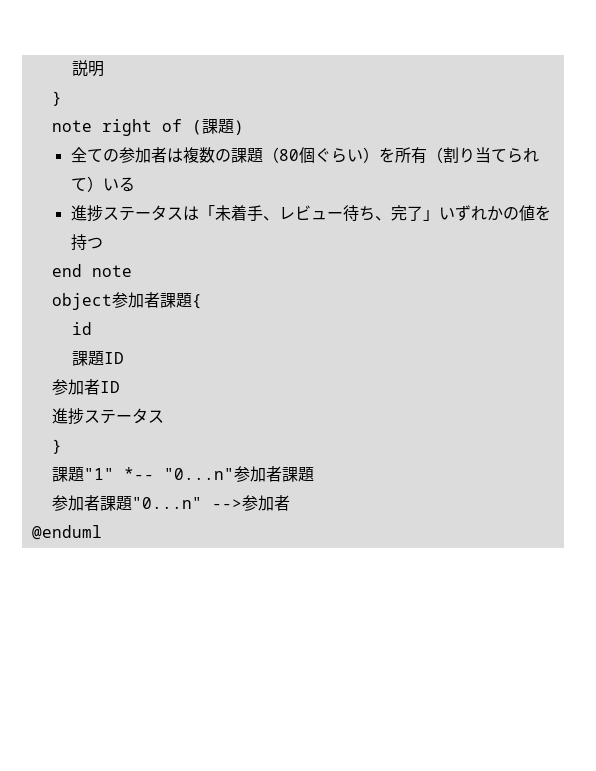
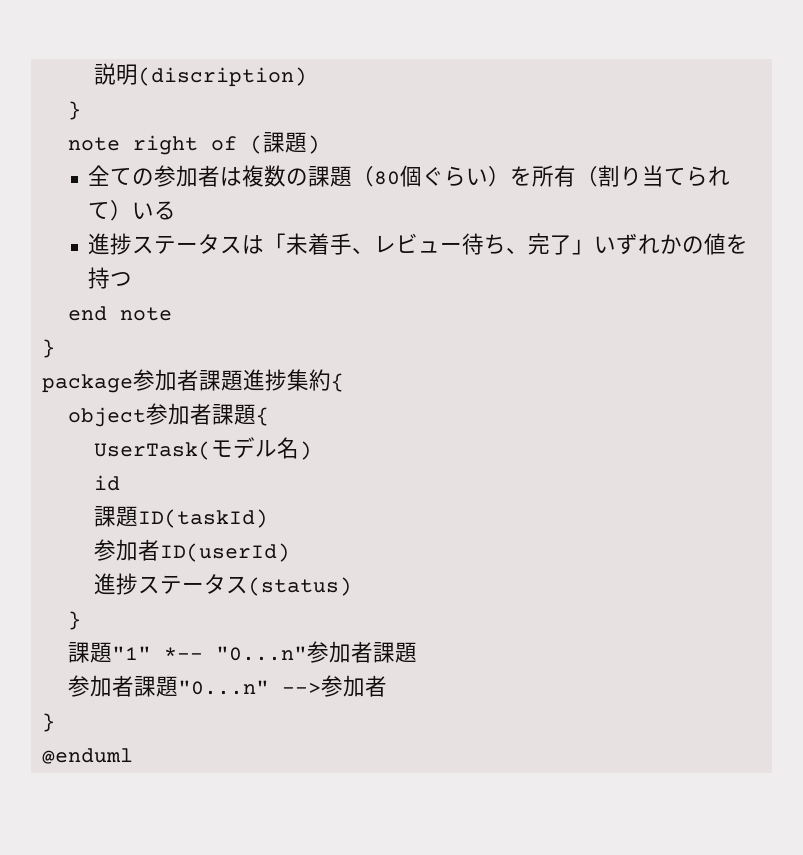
- 説明
+ 説明(discription)
  end note
+ }
+ package参加者課題進捗集約{
+ UserTask(モデル名)
- 課題ID
- 参加者ID
- 進捗ステータス
+ 課題ID(taskId)
+ 参加者ID(userId)
+ 進捗ステータス(status)
  参加者課題"0...n" -->参加者
+ }

